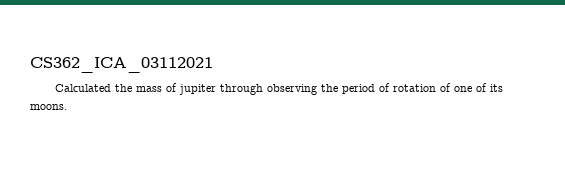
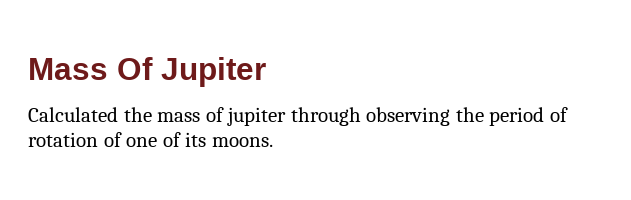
- CS362_ICA_03112021
+ Mass Of Jupiter

